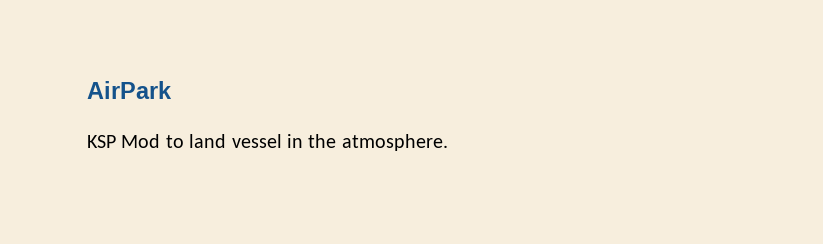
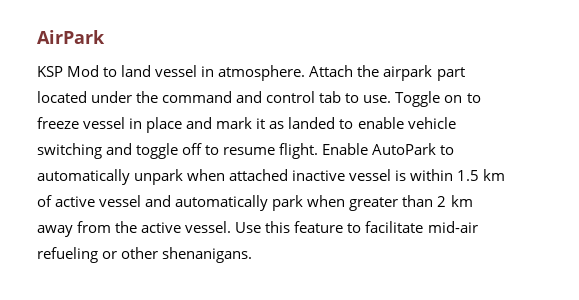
- KSP Mod to land vessel in the atmosphere.
+ KSP Mod to land vessel in atmosphere. Attach the airpark part located under the command and control tab to use. Toggle on to freeze vessel in place and mark it as landed to enable vehicle switching and toggle off to resume flight. Enable AutoPark to automatically unpark when attached inactive vessel is within 1.5 km of active vessel and automatically park when greater than 2 km away from the active vessel. Use this feature to facilitate mid-air refueling or other shenanigans.

